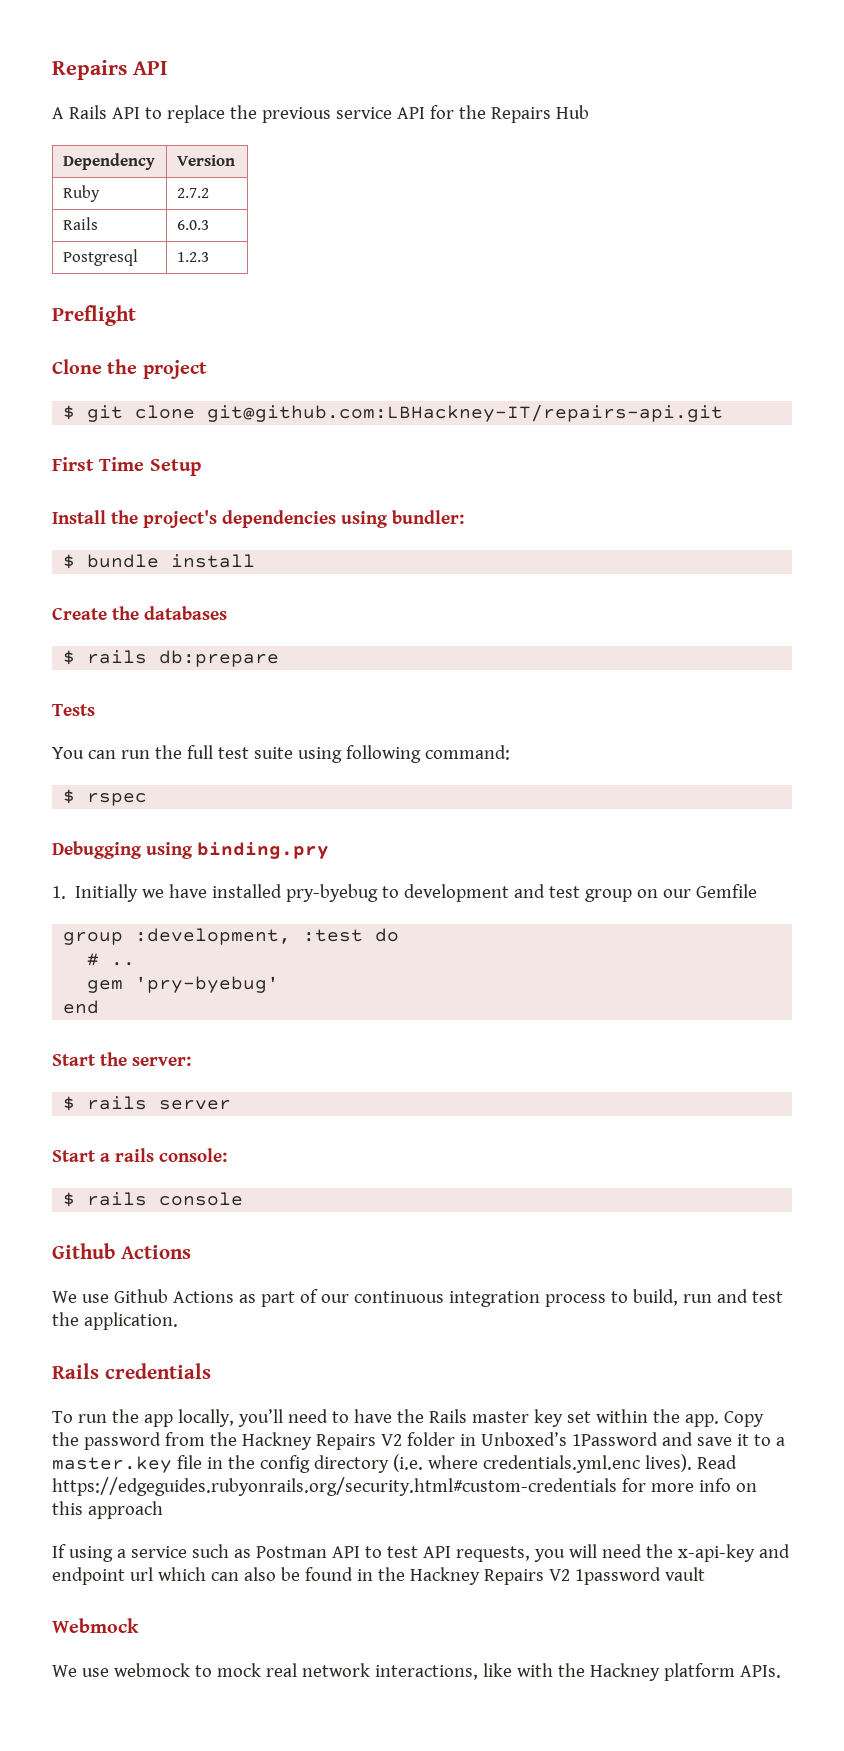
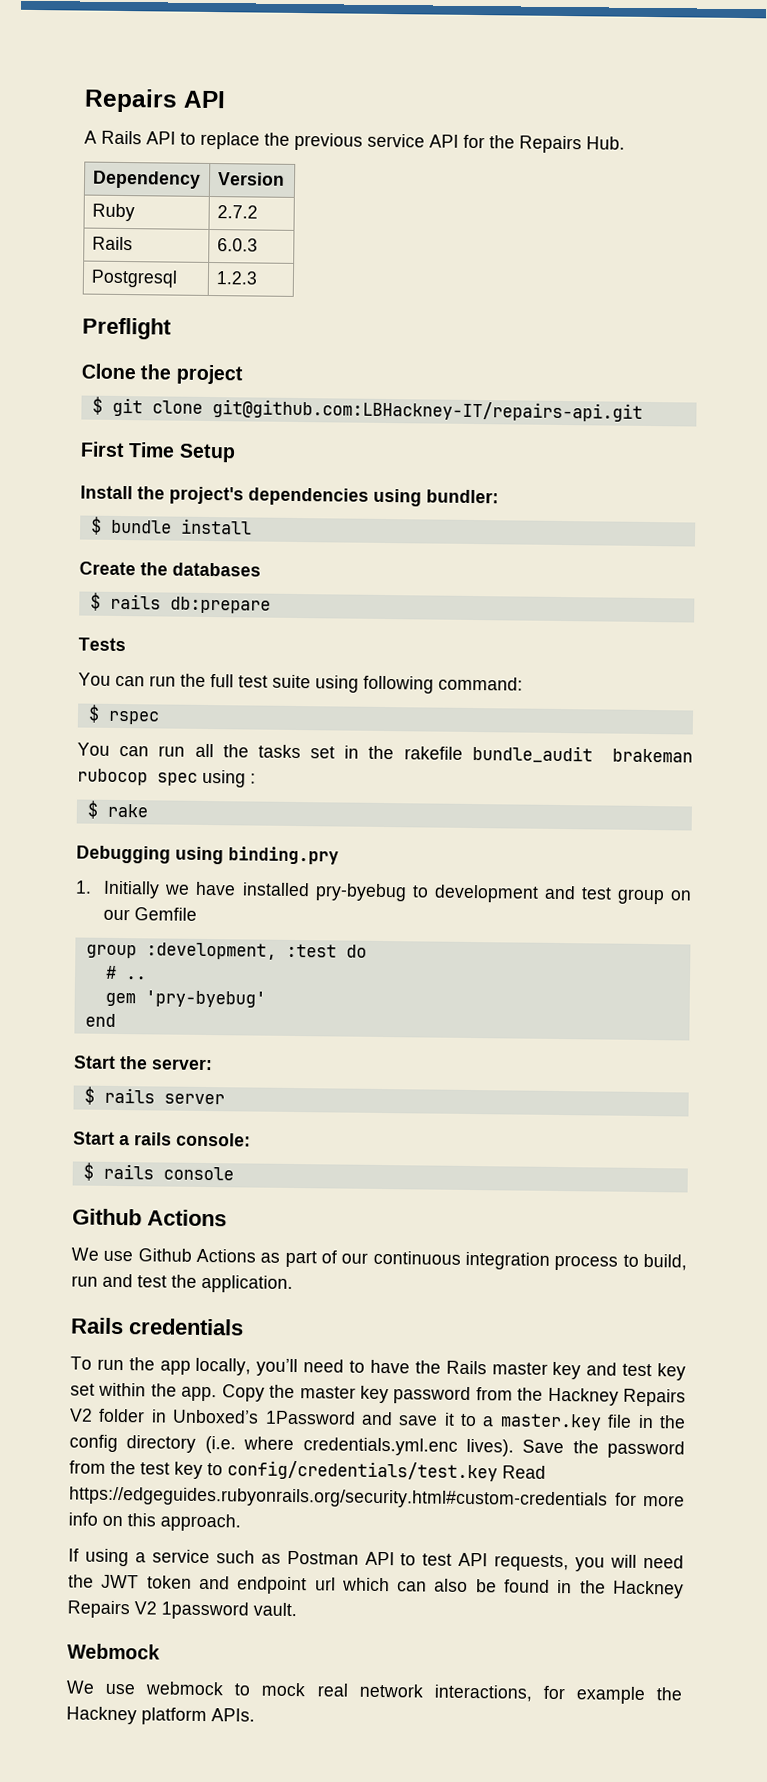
- A Rails API to replace the previous service API for the Repairs Hub
+ A Rails API to replace the previous service API for the Repairs Hub.
+ You can run all the tasks set in the rakefile bundle_audit brakeman rubocop spec using :
+ $ rake
- To run the app locally, you’ll need to have the Rails master key set within the app.
+ To run the app locally, you’ll need to have the Rails master key and test key set within the app.
- Copy the password from the Hackney Repairs V2 folder in Unboxed’s 1Password and save it to a master.key file in the config directory (i.e. where credentials.yml.enc lives).
+ Copy the master key password from the Hackney Repairs V2 folder in Unboxed’s 1Password and save it to a master.key file in the config directory (i.e. where credentials.yml.enc lives).
- Read https://edgeguides.rubyonrails.org/security.html#custom-credentials for more info on this approach
+ Save the password from the test key to config/credentials/test.key Read https://edgeguides.rubyonrails.org/security.html#custom-credentials for more info on this approach.
- If using a service such as Postman API to test API requests, you will need the x-api-key and endpoint url which can also be found in the Hackney Repairs V2 1password vault
+ If using a service such as Postman API to test API requests, you will need the JWT token and endpoint url which can also be found in the Hackney Repairs V2 1password vault.
- We use webmock to mock real network interactions, like with the Hackney platform APIs.
+ We use webmock to mock real network interactions, for example the Hackney platform APIs.

